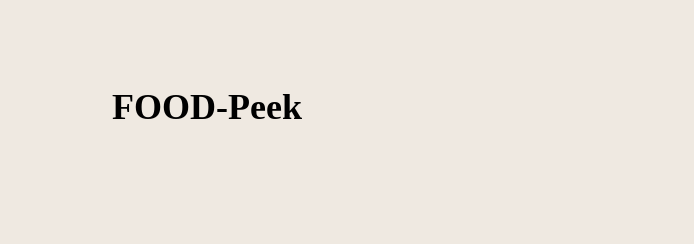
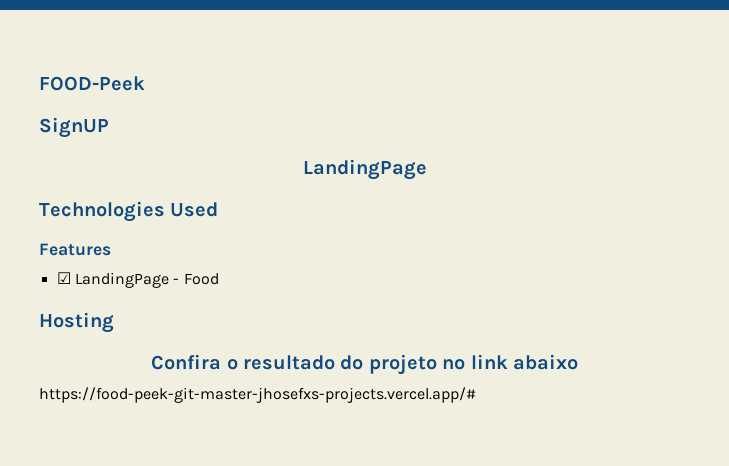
+ SignUP
+ LandingPage
+ Technologies Used
+ Features
+ ☑ LandingPage - Food
+ Hosting
+ Confira o resultado do projeto no link abaixo
+ https://food-peek-git-master-jhosefxs-projects.vercel.app/#

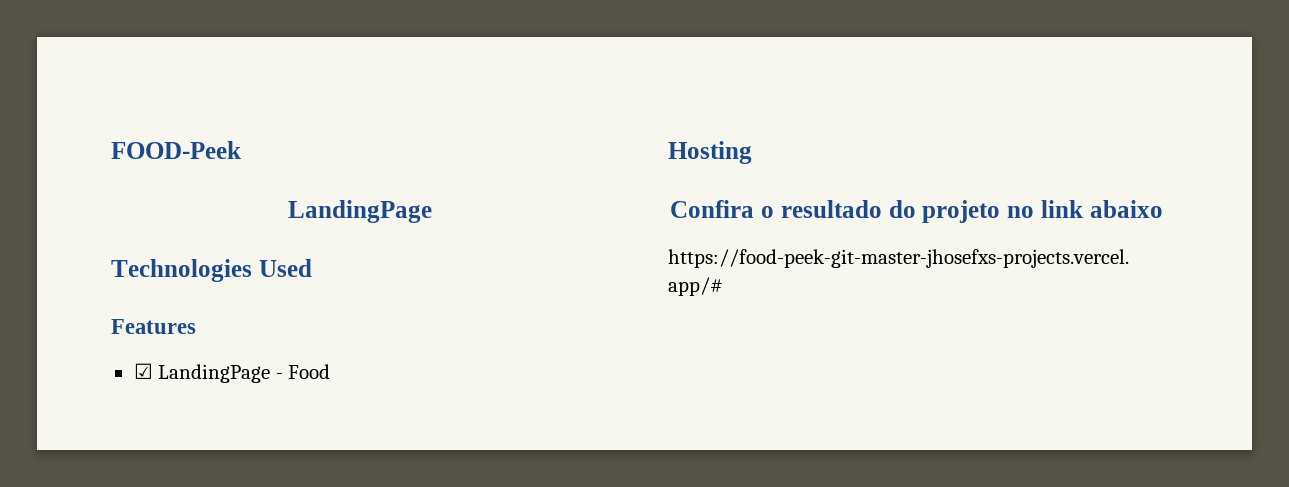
- SignUP

